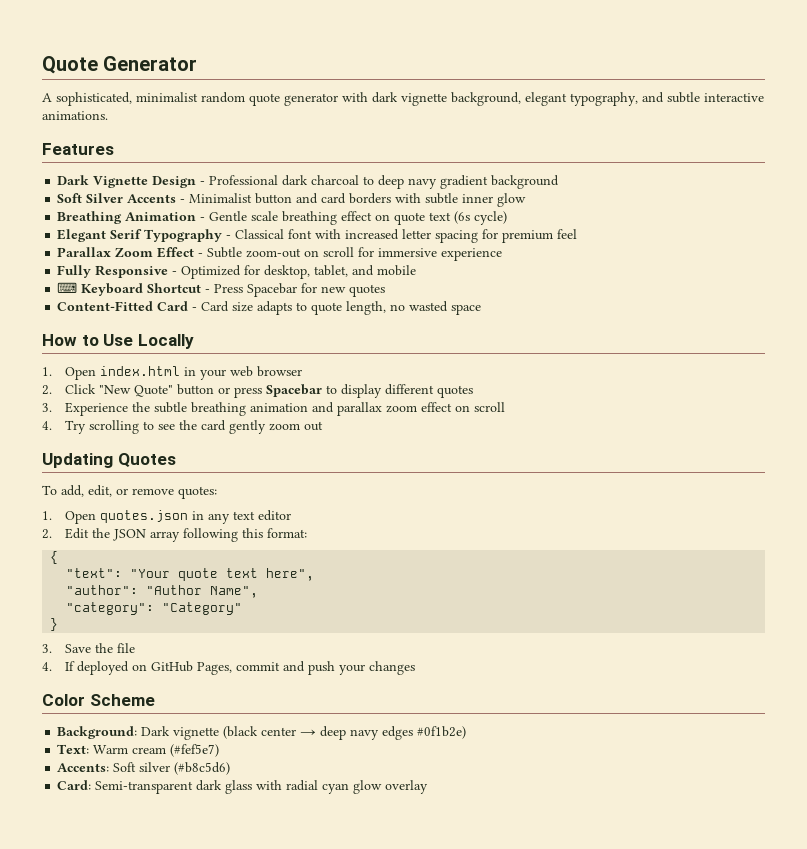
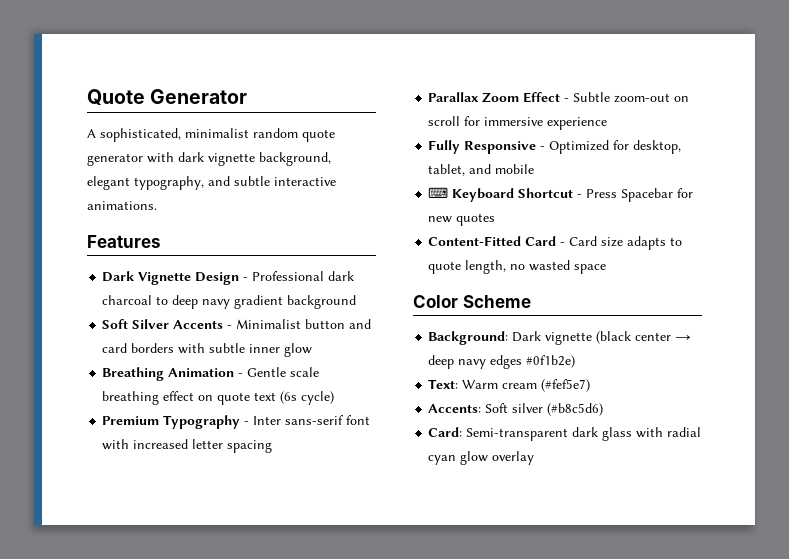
- Elegant Serif Typography - Classical font with increased letter spacing for premium feel
+ Premium Typography - Inter sans-serif font with increased letter spacing
- How to Use Locally
- 1. Open index.html in your web browser
- 2. Click "New Quote" button or press Spacebar to display different quotes
- 3. Experience the subtle breathing animation and parallax zoom effect on scroll
- 4. Try scrolling to see the card gently zoom out
- Updating Quotes
- To add, edit, or remove quotes:
- 1. Open quotes.json in any text editor
- 2. Edit the JSON array following this format:
- {
- "text": "Your quote text here",
- "author": "Author Name",
- "category": "Category"
- }
- 3. Save the file
- 4. If deployed on GitHub Pages, commit and push your changes

